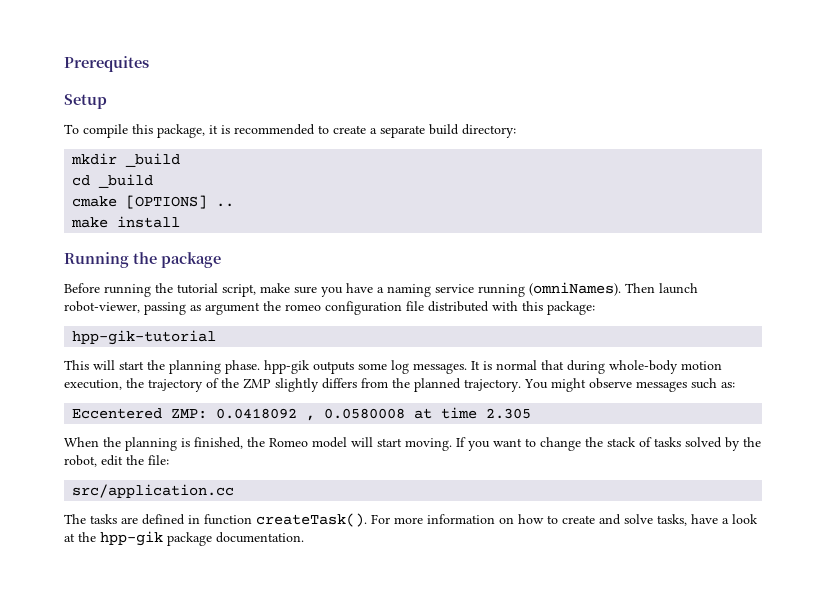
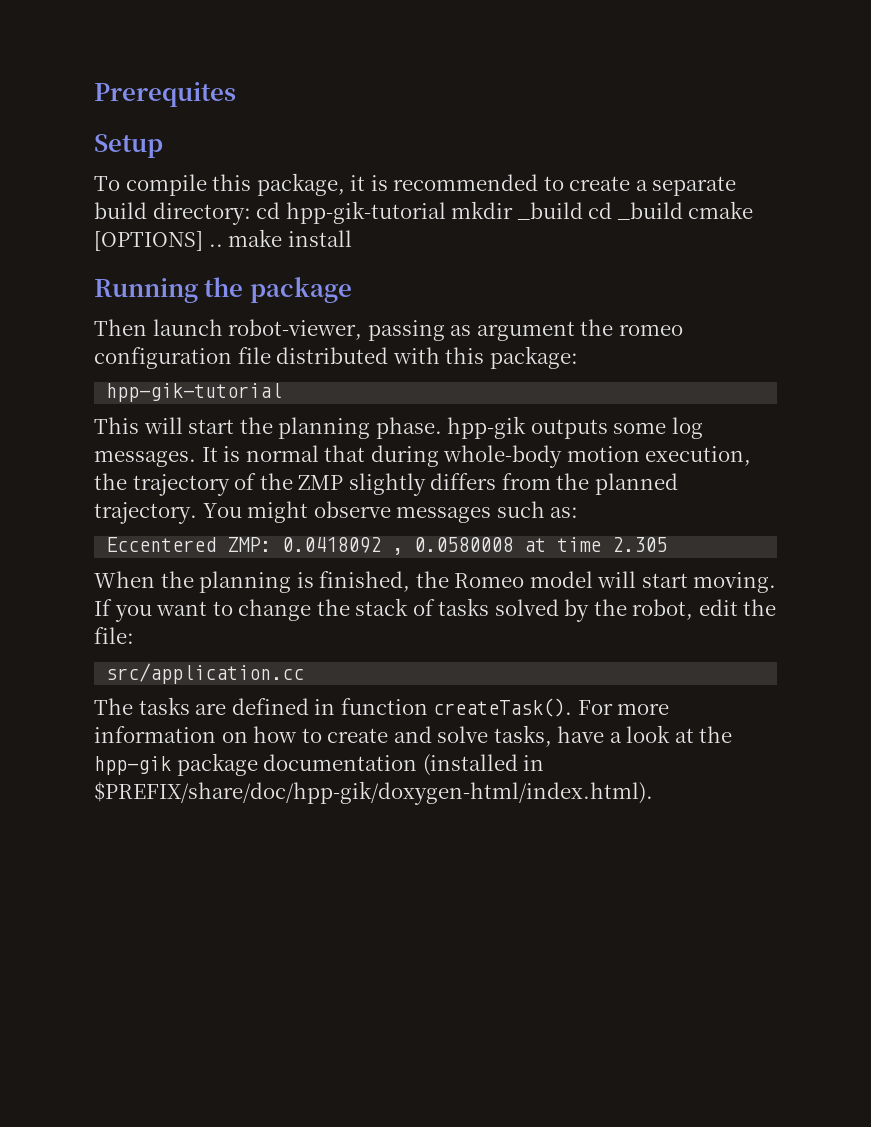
- To compile this package, it is recommended to create a separate build directory:
- mkdir _build
- cd _build
- cmake [OPTIONS] ..
- make install
+ To compile this package, it is recommended to create a separate build directory: cd hpp-gik-tutorial mkdir _build cd _build cmake [OPTIONS] .. make install
- Before running the tutorial script, make sure you have a naming service running (omniNames).
- For more information on how to create and solve tasks, have a look at the hpp-gik package documentation.
+ For more information on how to create and solve tasks, have a look at the hpp-gik package documentation (installed in $PREFIX/share/doc/hpp-gik/doxygen-html/index.html).

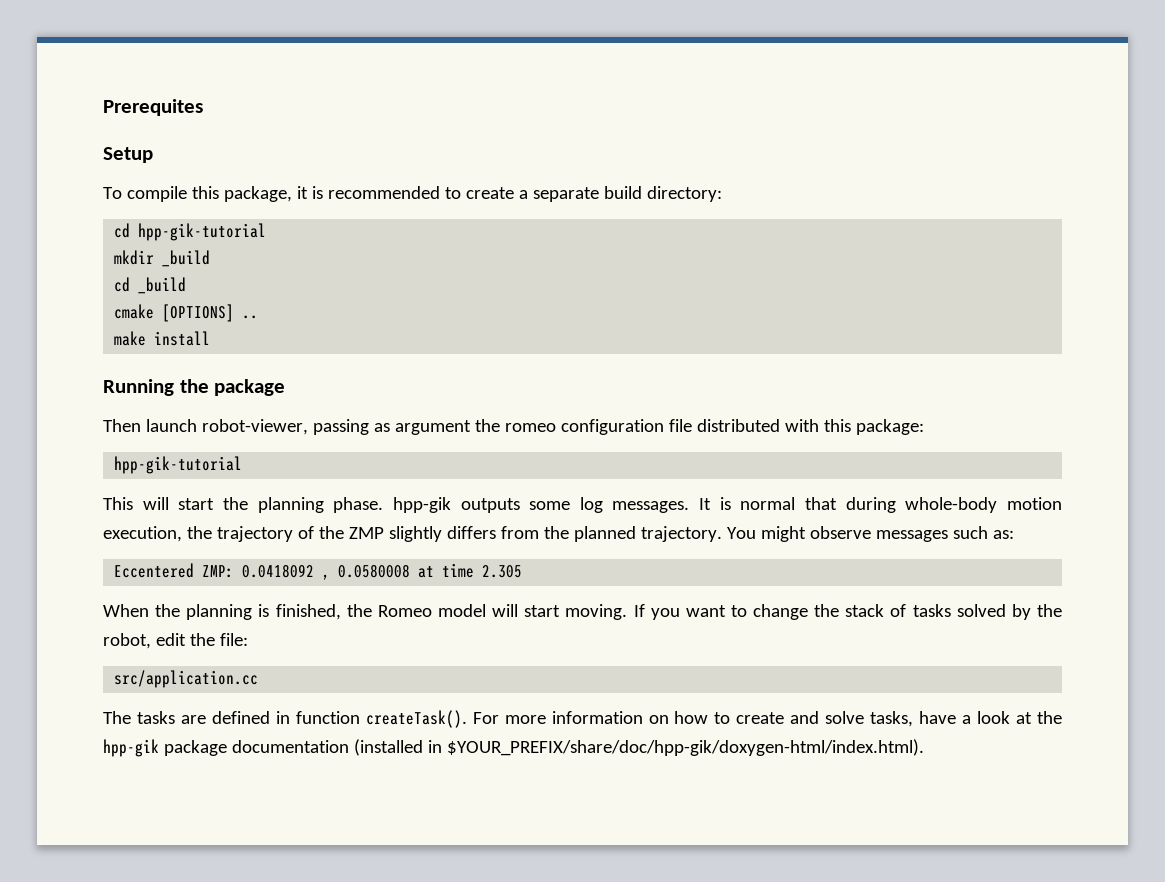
- To compile this package, it is recommended to create a separate build directory: cd hpp-gik-tutorial mkdir _build cd _build cmake [OPTIONS] .. make install
+ To compile this package, it is recommended to create a separate build directory:
+ cd hpp-gik-tutorial
+ mkdir _build
+ cd _build
+ cmake [OPTIONS] ..
+ make install
- For more information on how to create and solve tasks, have a look at the hpp-gik package documentation (installed in $PREFIX/share/doc/hpp-gik/doxygen-html/index.html).
+ For more information on how to create and solve tasks, have a look at the hpp-gik package documentation (installed in $YOUR_PREFIX/share/doc/hpp-gik/doxygen-html/index.html).

